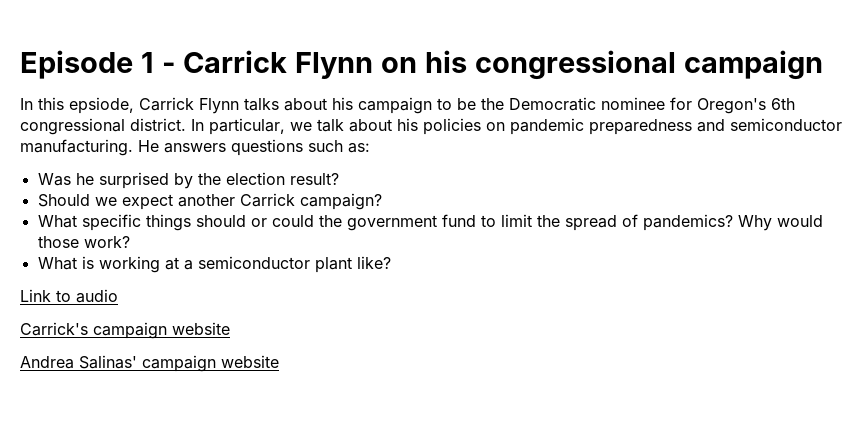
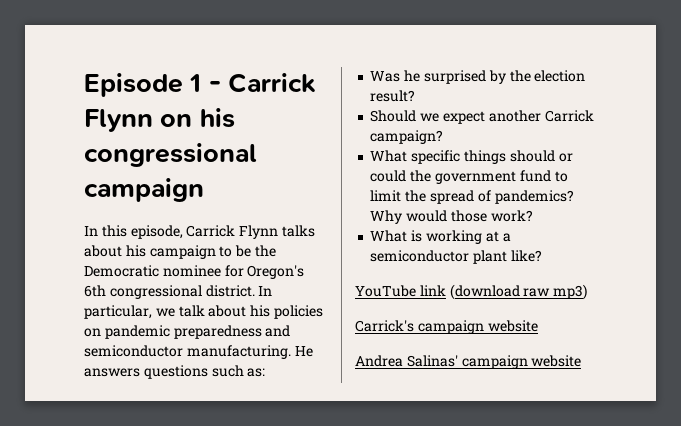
- In this epsiode, Carrick Flynn talks about his campaign to be the Democratic nominee for Oregon's 6th congressional district.
+ In this episode, Carrick Flynn talks about his campaign to be the Democratic nominee for Oregon's 6th congressional district.
- Link to audio
+ YouTube link (download raw mp3)

